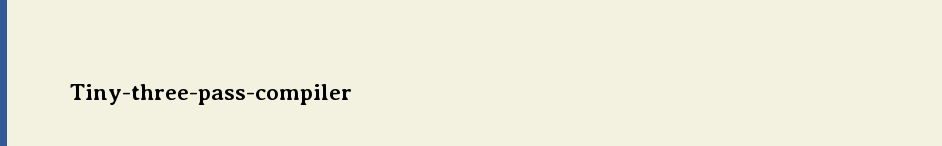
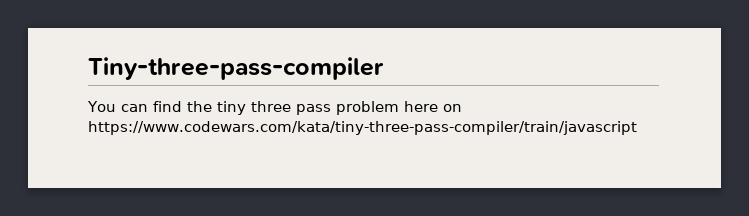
+ You can find the tiny three pass problem here on https://www.codewars.com/kata/tiny-three-pass-compiler/train/javascript

